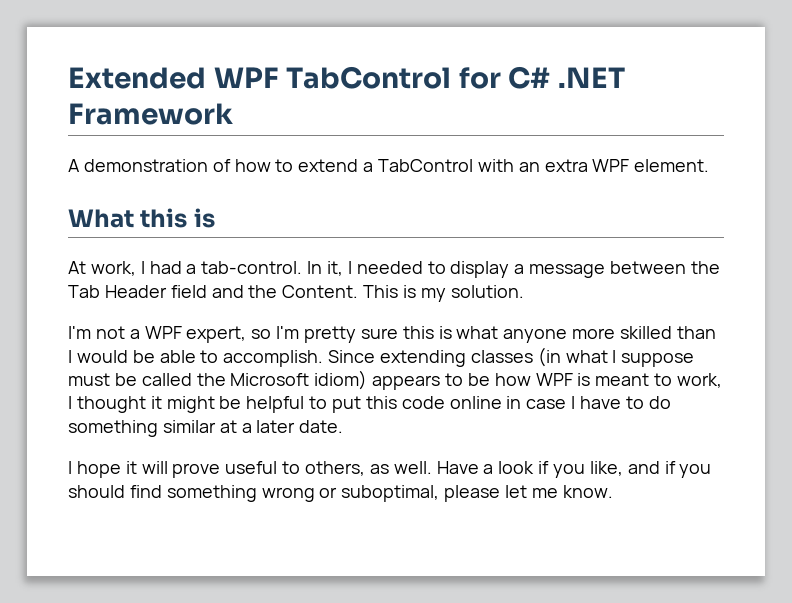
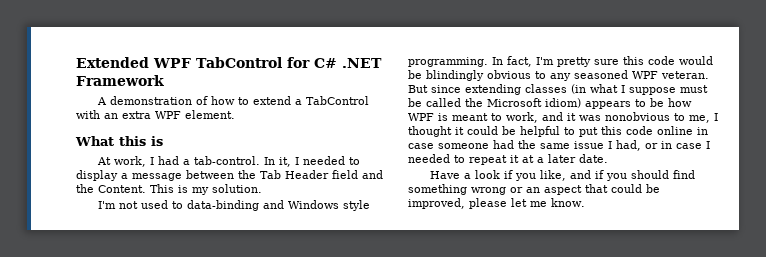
- I'm not a WPF expert, so I'm pretty sure this is what anyone more skilled than I would be able to accomplish. Since extending classes (in what I suppose must be called the Microsoft idiom) appears to be how WPF is meant to work, I thought it might be helpful to put this code online in case I have to do something similar at a later date.
- I hope it will prove useful to others, as well. Have a look if you like, and if you should find something wrong or suboptimal, please let me know.
+ I'm not used to data-binding and Windows style programming. In fact, I'm pretty sure this code would be blindingly obvious to any seasoned WPF veteran. But since extending classes (in what I suppose must be called the Microsoft idiom) appears to be how WPF is meant to work, and it was nonobvious to me, I thought it could be helpful to put this code online in case someone had the same issue I had, or in case I needed to repeat it at a later date.
+ Have a look if you like, and if you should find something wrong or an aspect that could be improved, please let me know.

